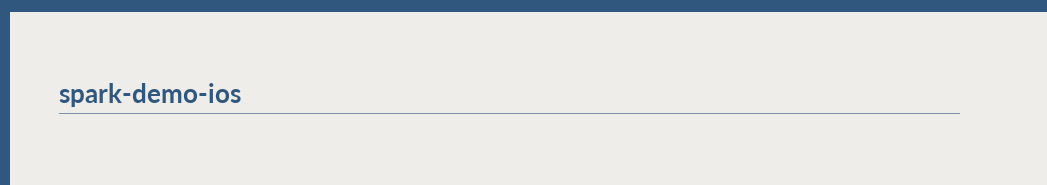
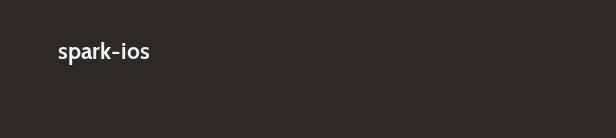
- spark-demo-ios
+ spark-ios

